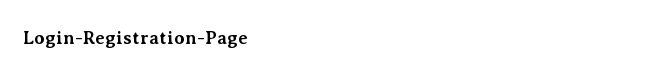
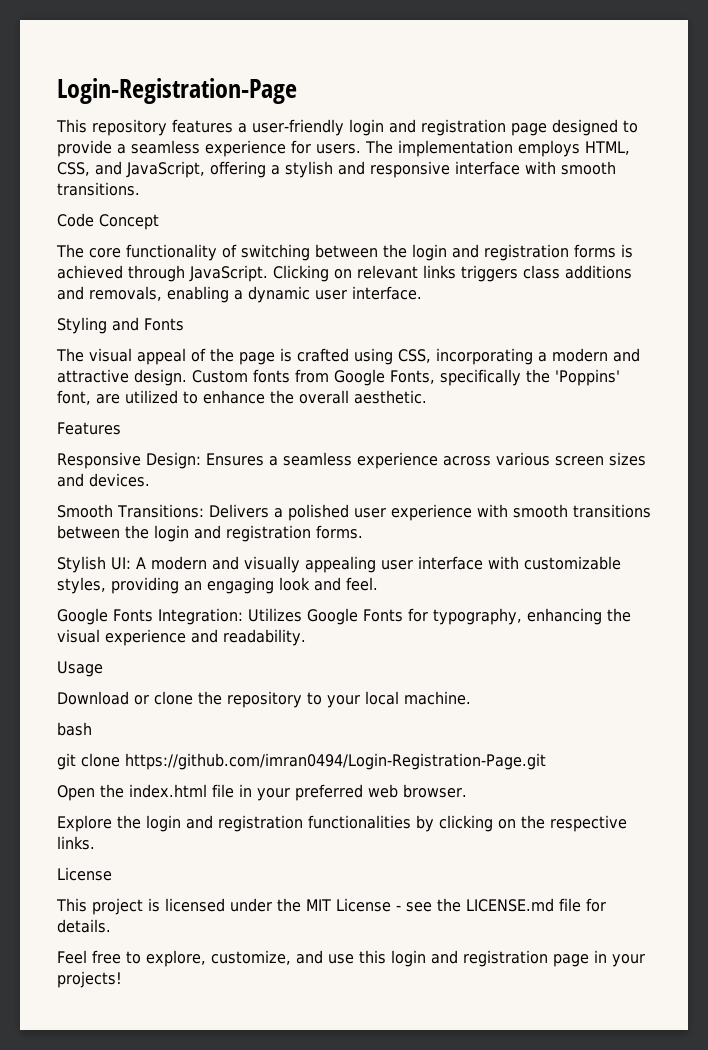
+ This repository features a user-friendly login and registration page designed to provide a seamless experience for users. The implementation employs HTML, CSS, and JavaScript, offering a stylish and responsive interface with smooth transitions.
+ Code Concept
+ The core functionality of switching between the login and registration forms is achieved through JavaScript. Clicking on relevant links triggers class additions and removals, enabling a dynamic user interface.
+ Styling and Fonts
+ The visual appeal of the page is crafted using CSS, incorporating a modern and attractive design. Custom fonts from Google Fonts, specifically the 'Poppins' font, are utilized to enhance the overall aesthetic.
+ Features
+ Responsive Design: Ensures a seamless experience across various screen sizes and devices.
+ Smooth Transitions: Delivers a polished user experience with smooth transitions between the login and registration forms.
+ Stylish UI: A modern and visually appealing user interface with customizable styles, providing an engaging look and feel.
+ Google Fonts Integration: Utilizes Google Fonts for typography, enhancing the visual experience and readability.
+ Usage
+ Download or clone the repository to your local machine.
+ bash
+ git clone https://github.com/imran0494/Login-Registration-Page.git
+ Open the index.html file in your preferred web browser.
+ Explore the login and registration functionalities by clicking on the respective links.
+ License
+ This project is licensed under the MIT License - see the LICENSE.md file for details.
+ Feel free to explore, customize, and use this login and registration page in your projects!

